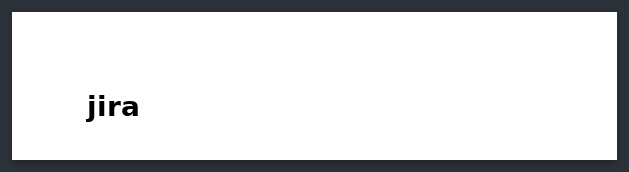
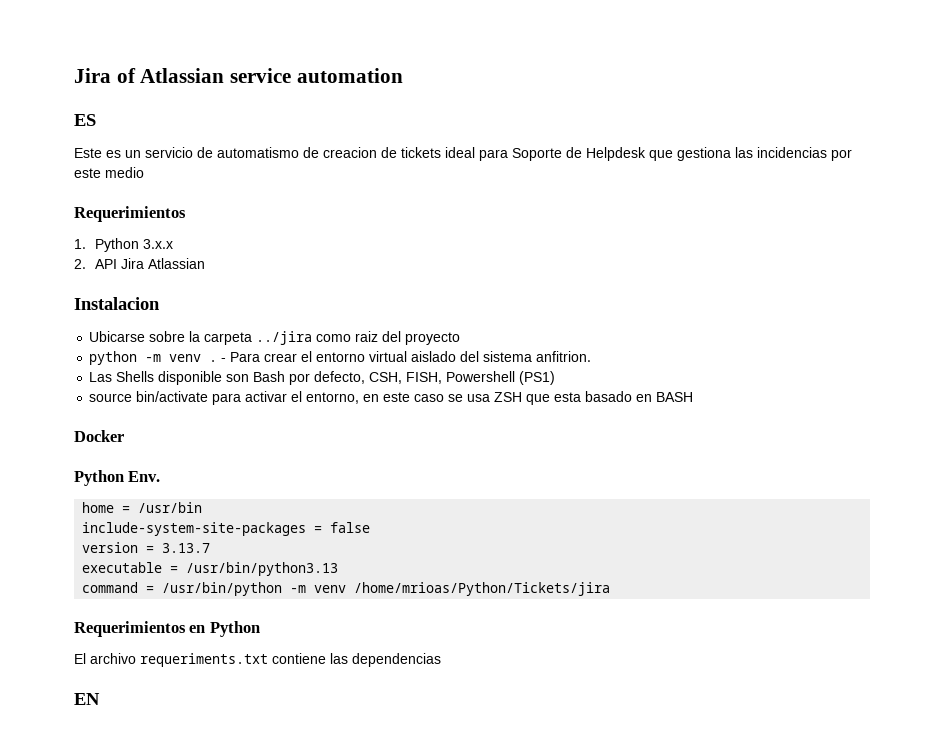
- jira
+ Jira of Atlassian service automation
+ ES
+ Este es un servicio de automatismo de creacion de tickets ideal para Soporte de Helpdesk que gestiona las incidencias por este medio
+ Requerimientos
+ 1. Python 3.x.x
+ 2. API Jira Atlassian
+ Instalacion
+ Ubicarse sobre la carpeta ../jira como raiz del proyecto
+ python -m venv . - Para crear el entorno virtual aislado del sistema anfitrion.
+ Las Shells disponible son Bash por defecto, CSH, FISH, Powershell (PS1)
+ source bin/activate para activar el entorno, en este caso se usa ZSH que esta basado en BASH
+ Docker
+ Python Env.
+ home = /usr/bin
+ include-system-site-packages = false
+ version = 3.13.7
+ executable = /usr/bin/python3.13
+ command = /usr/bin/python -m venv /home/mrioas/Python/Tickets/jira
+ Requerimientos en Python
+ El archivo requeriments.txt contiene las dependencias
+ EN

